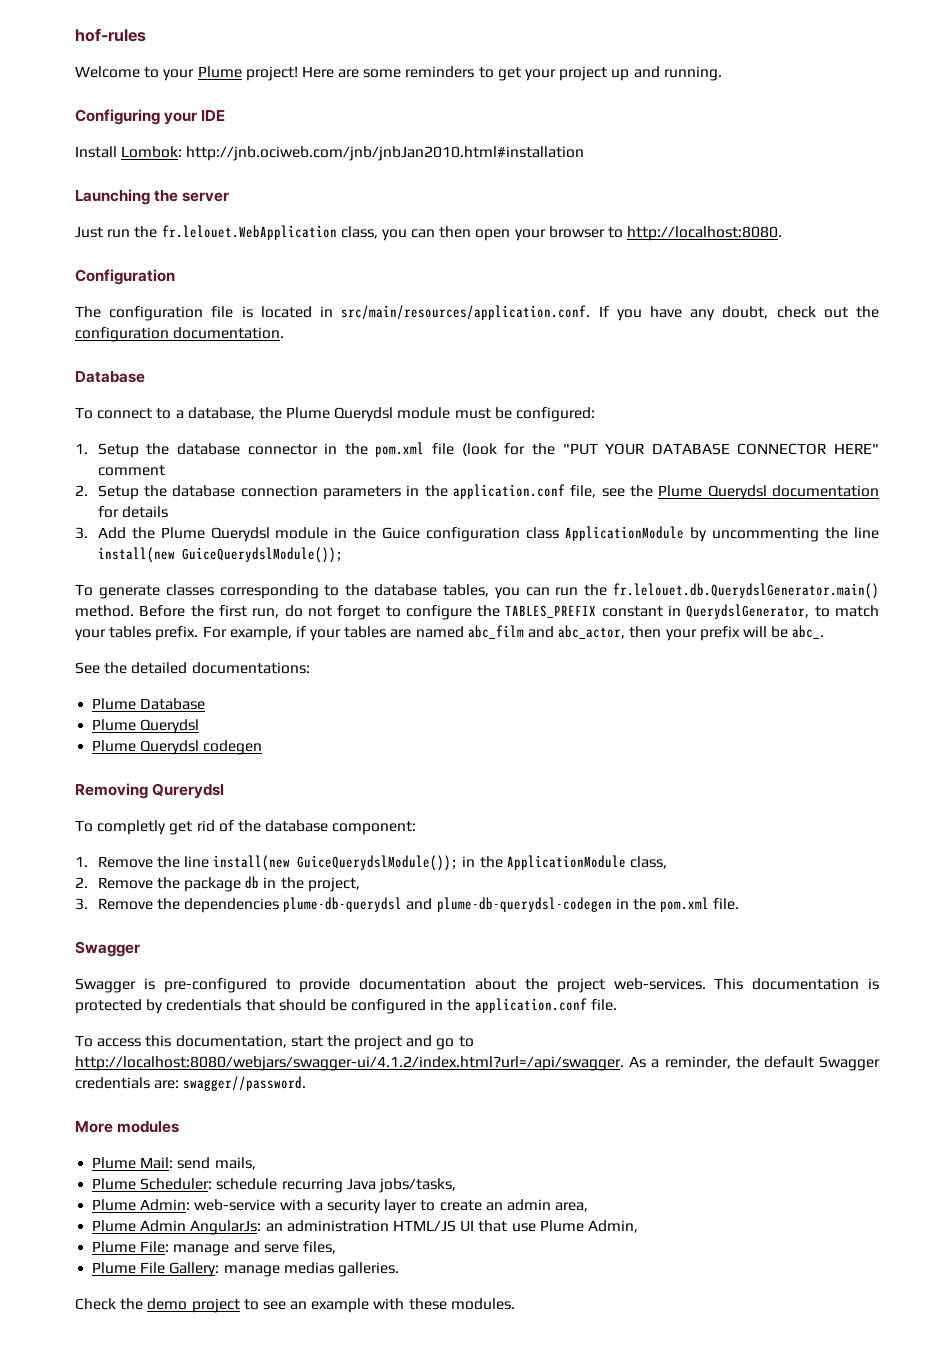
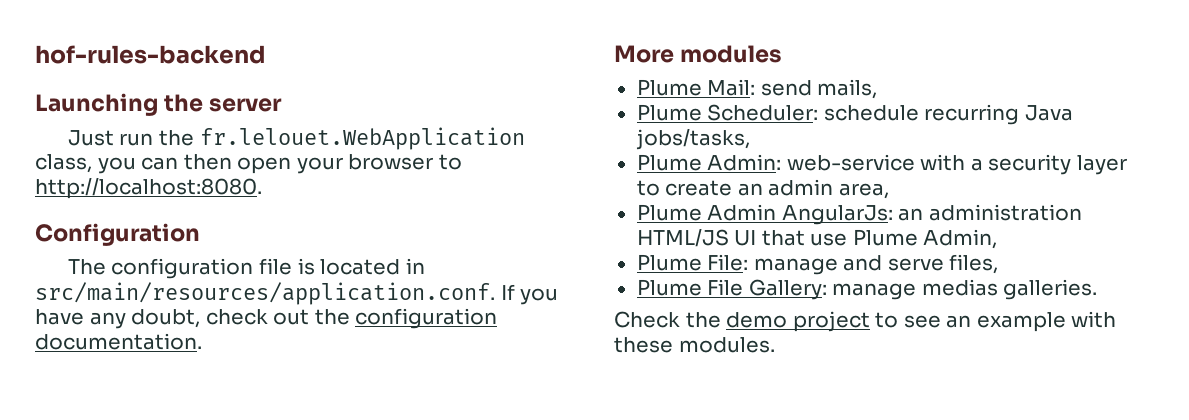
- hof-rules
- Welcome to your Plume project! Here are some reminders to get your project up and running.
- Configuring your IDE
- Install Lombok: http://jnb.ociweb.com/jnb/jnbJan2010.html#installation
+ hof-rules-backend
  The configuration file is located in src/main/resources/application.conf. If you have any doubt, check out the configuration documentation.
- Database
- To connect to a database, the Plume Querydsl module must be configured:
- 1. Setup the database connector in the pom.xml file (look for the "PUT YOUR DATABASE CONNECTOR HERE" comment
- 2. Setup the database connection parameters in the application.conf file, see the Plume Querydsl documentation for details
- 3. Add the Plume Querydsl module in the Guice configuration class ApplicationModule by uncommenting the line install(new GuiceQuerydslModule());
- To generate classes corresponding to the database tables, you can run the fr.lelouet.db.QuerydslGenerator.main() method. Before the first run, do not forget to configure the TABLES_PREFIX constant in QuerydslGenerator, to match your tables prefix. For example, if your tables are named abc_film and abc_actor, then your prefix will be abc_.
- See the detailed documentations:
- Plume Database
- Plume Querydsl
- Plume Querydsl codegen
- Removing Qurerydsl
- To completly get rid of the database component:
- 1. Remove the line install(new GuiceQuerydslModule()); in the ApplicationModule class,
- 2. Remove the package db in the project,
- 3. Remove the dependencies plume-db-querydsl and plume-db-querydsl-codegen in the pom.xml file.
- Swagger
- Swagger is pre-configured to provide documentation about the project web-services. This documentation is protected by credentials that should be configured in the application.conf file.
- To access this documentation, start the project and go to http://localhost:8080/webjars/swagger-ui/4.1.2/index.html?url=/api/swagger. As a reminder, the default Swagger credentials are: swagger//password.

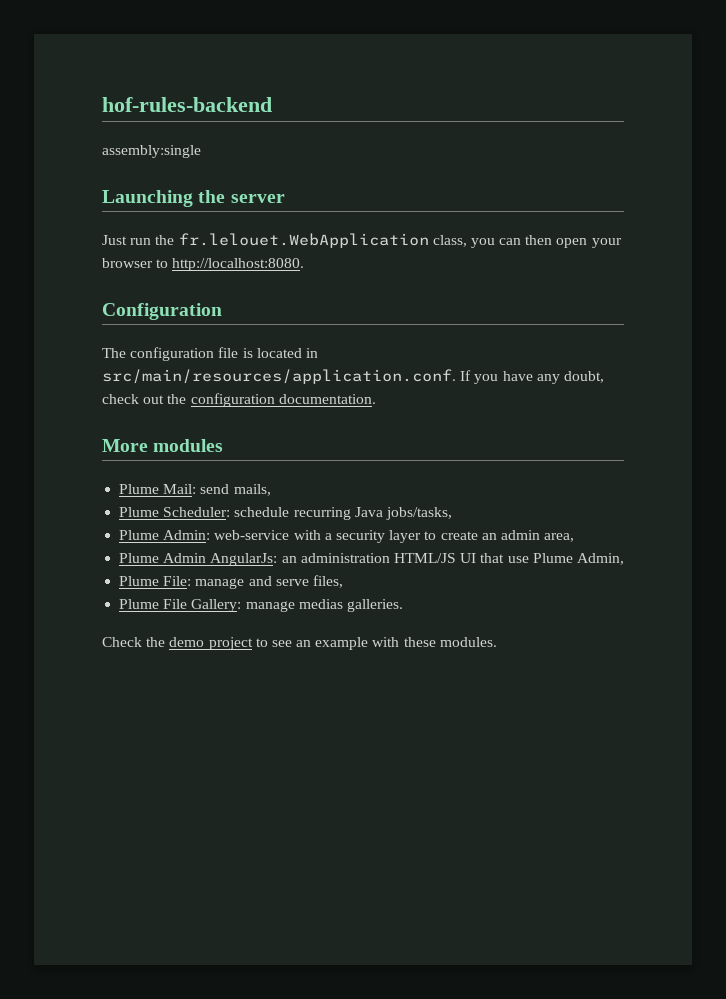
+ assembly:single

